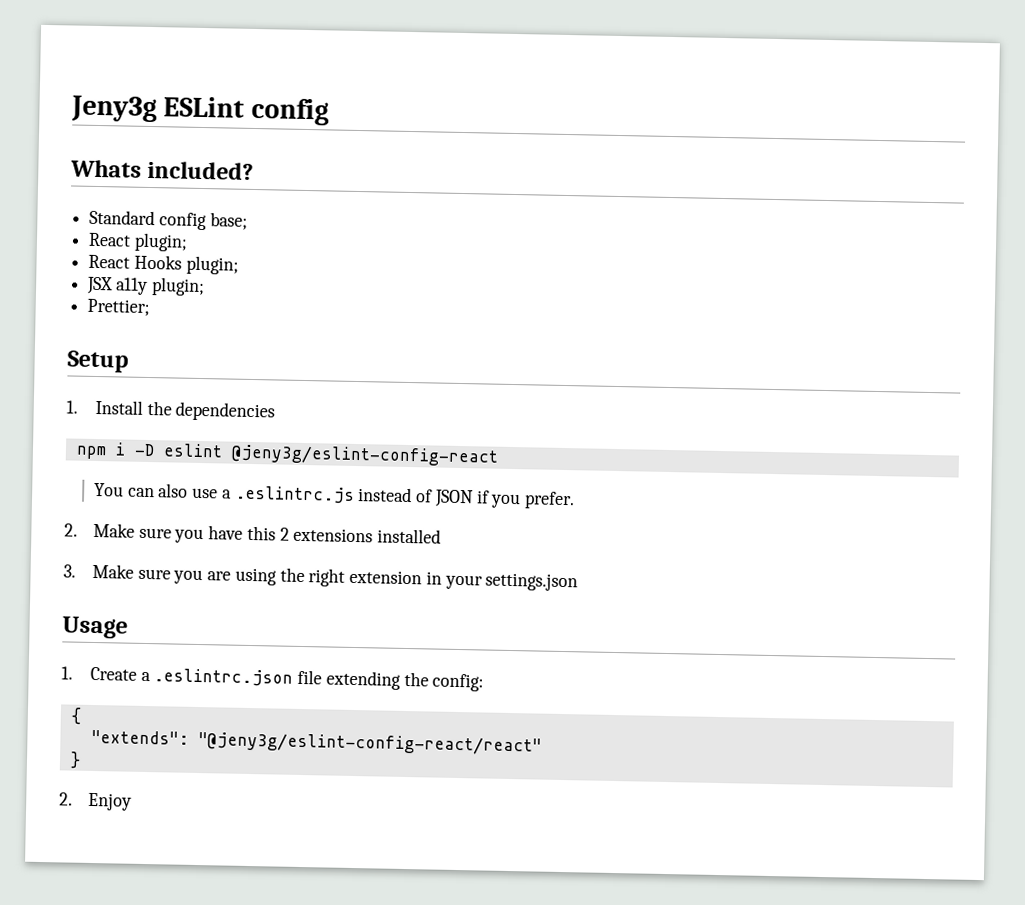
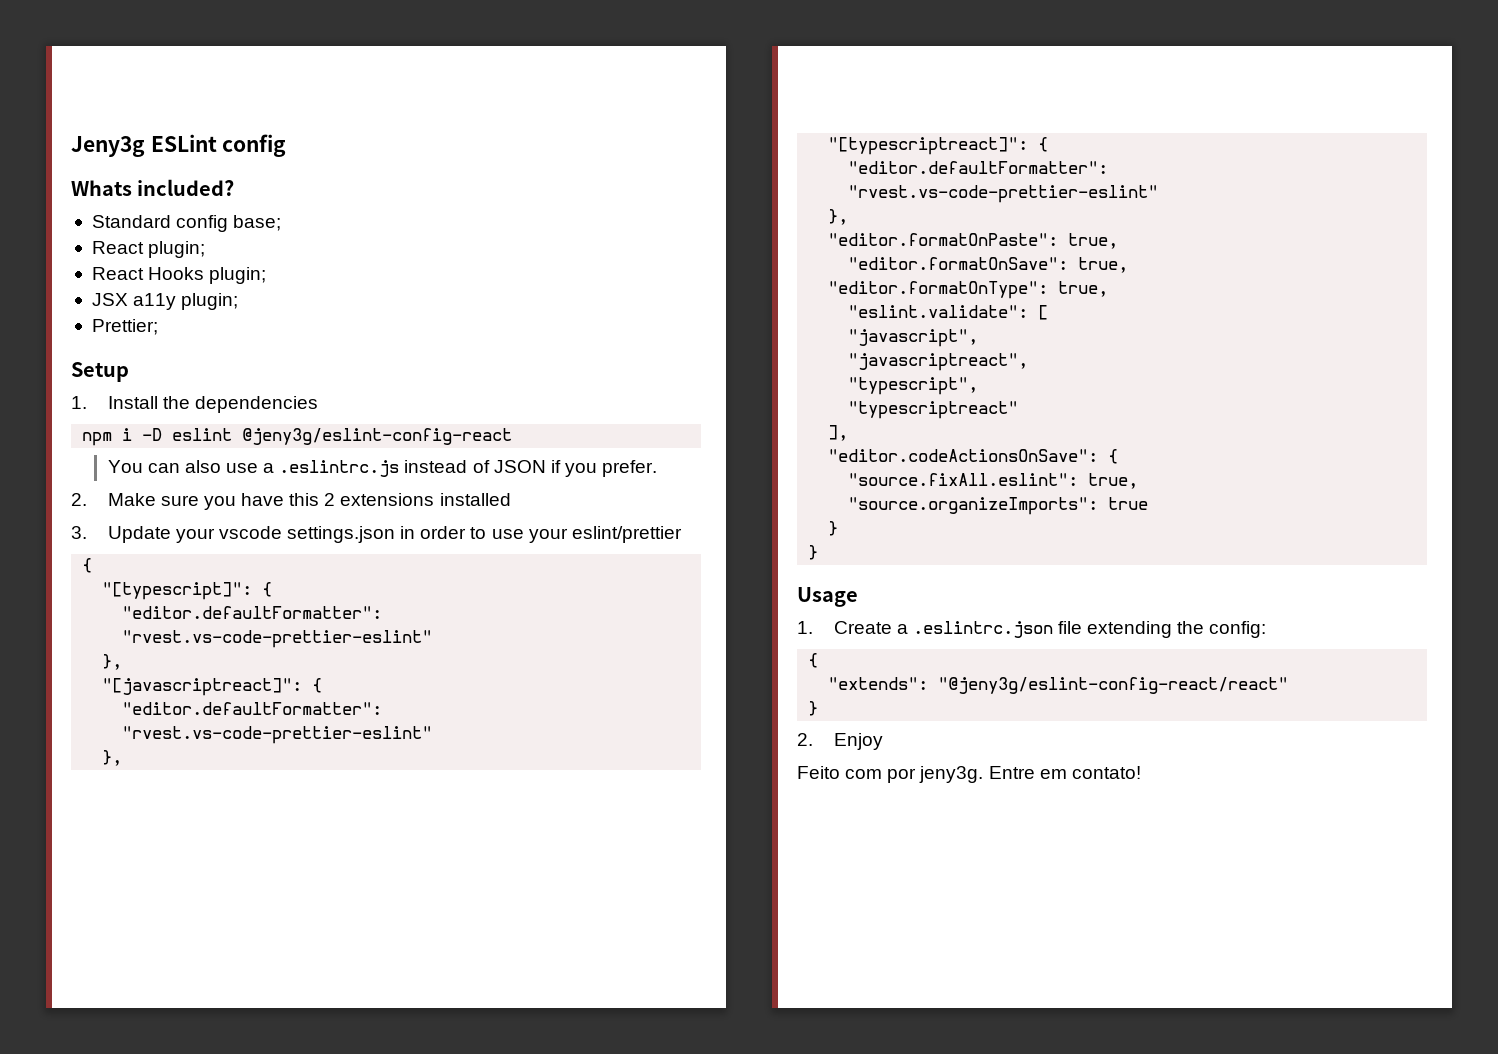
- 3. Make sure you are using the right extension in your settings.json
+ 3. Update your vscode settings.json in order to use your eslint/prettier
+ {
+ "[typescript]": {
+ "editor.defaultFormatter": "rvest.vs-code-prettier-eslint"
+ },
+ "[javascriptreact]": {
+ "editor.defaultFormatter": "rvest.vs-code-prettier-eslint"
+ },
+ "[typescriptreact]": {
+ "editor.defaultFormatter": "rvest.vs-code-prettier-eslint"
+ },
+ "editor.formatOnPaste": true,
+ "editor.formatOnSave": true,
+ "editor.formatOnType": true,
+ "eslint.validate": [
+ "javascript",
+ "javascriptreact",
+ "typescript",
+ "typescriptreact"
+ ],
+ "editor.codeActionsOnSave": {
+ "source.fixAll.eslint": true,
+ "source.organizeImports": true
+ }
+ }
+ Feito com por jeny3g. Entre em contato!

